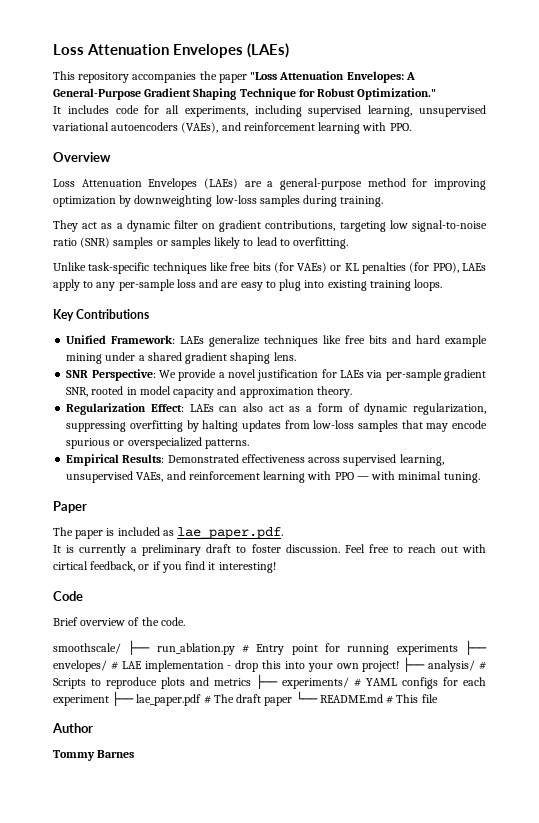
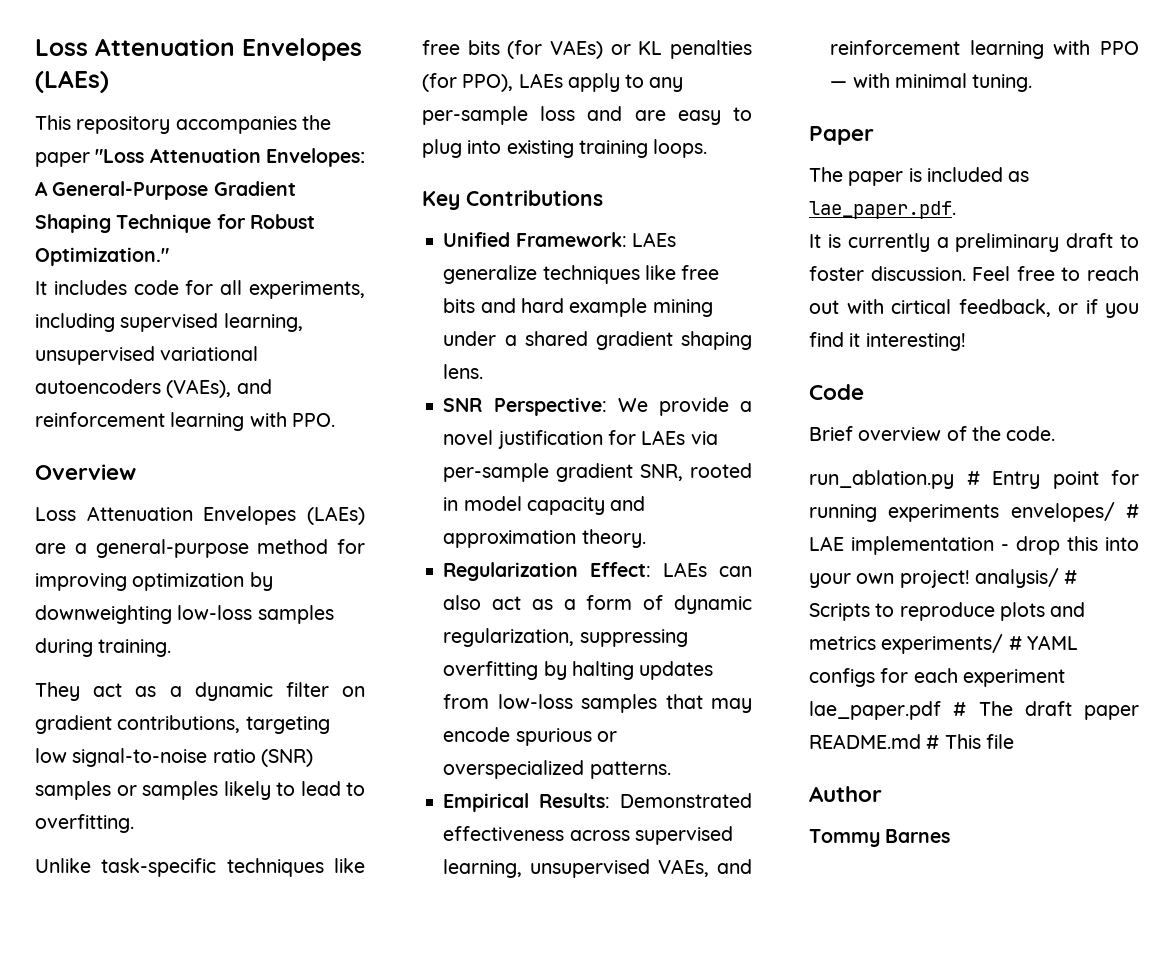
- smoothscale/ ├── run_ablation.py # Entry point for running experiments ├── envelopes/ # LAE implementation - drop this into your own project! ├── analysis/ # Scripts to reproduce plots and metrics ├── experiments/ # YAML configs for each experiment ├── lae_paper.pdf # The draft paper └── README.md # This file
+ run_ablation.py # Entry point for running experiments envelopes/ # LAE implementation - drop this into your own project! analysis/ # Scripts to reproduce plots and metrics experiments/ # YAML configs for each experiment lae_paper.pdf # The draft paper README.md # This file

